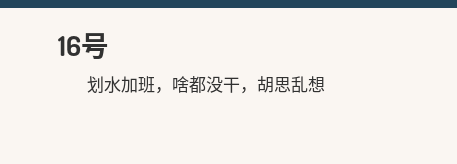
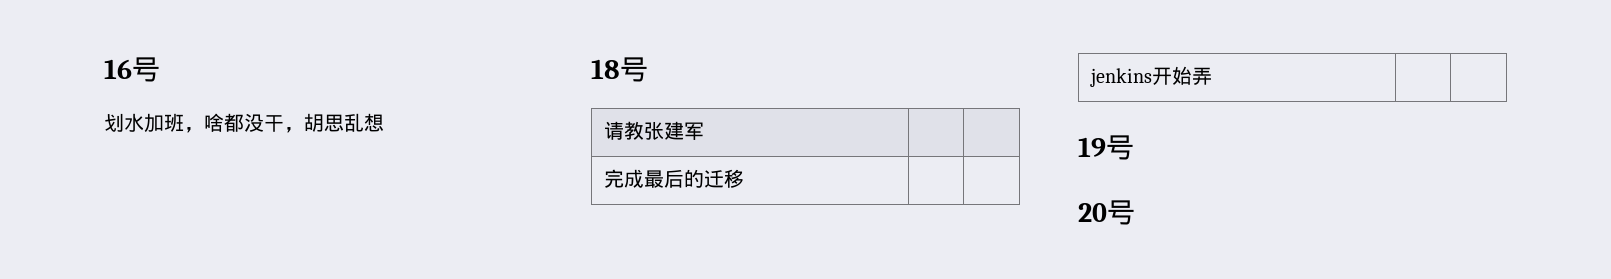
+ 18号
+ 请教张建军 | |
+ 完成最后的迁移 | |
+ jenkins开始弄 | |
+ 19号
+ 20号

